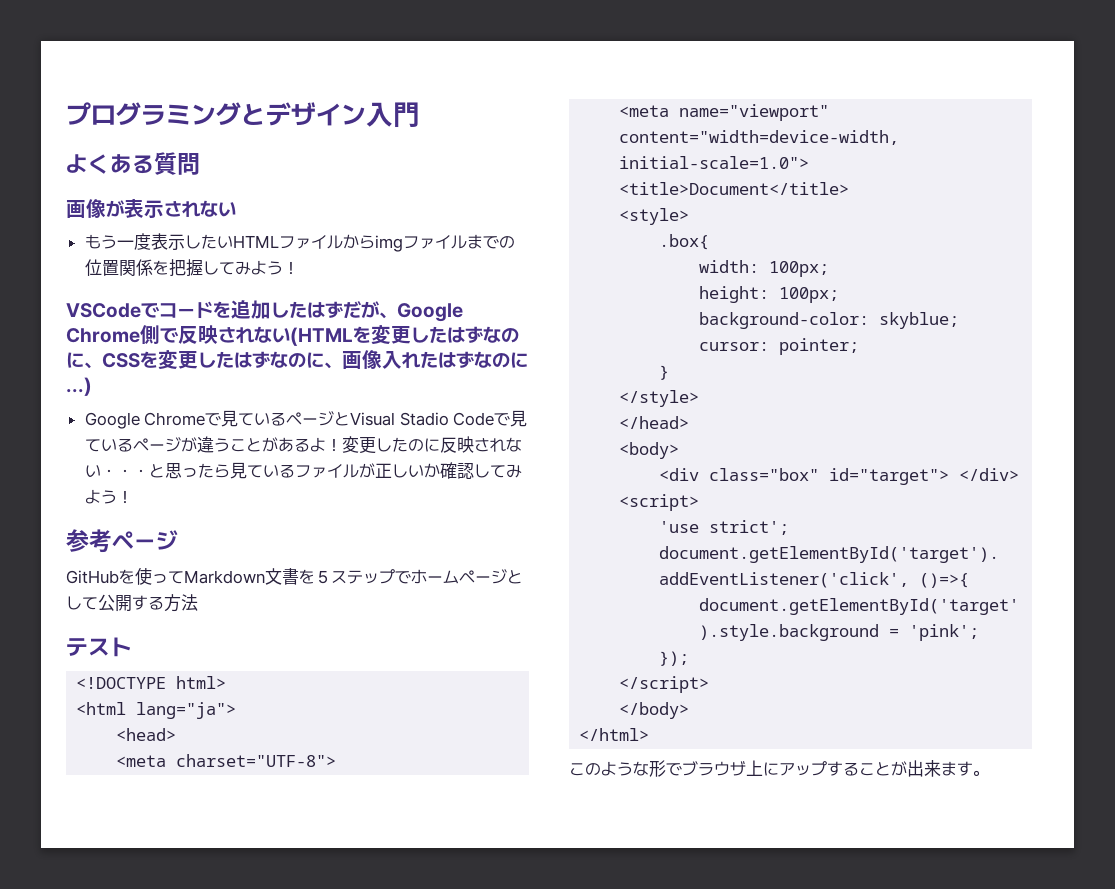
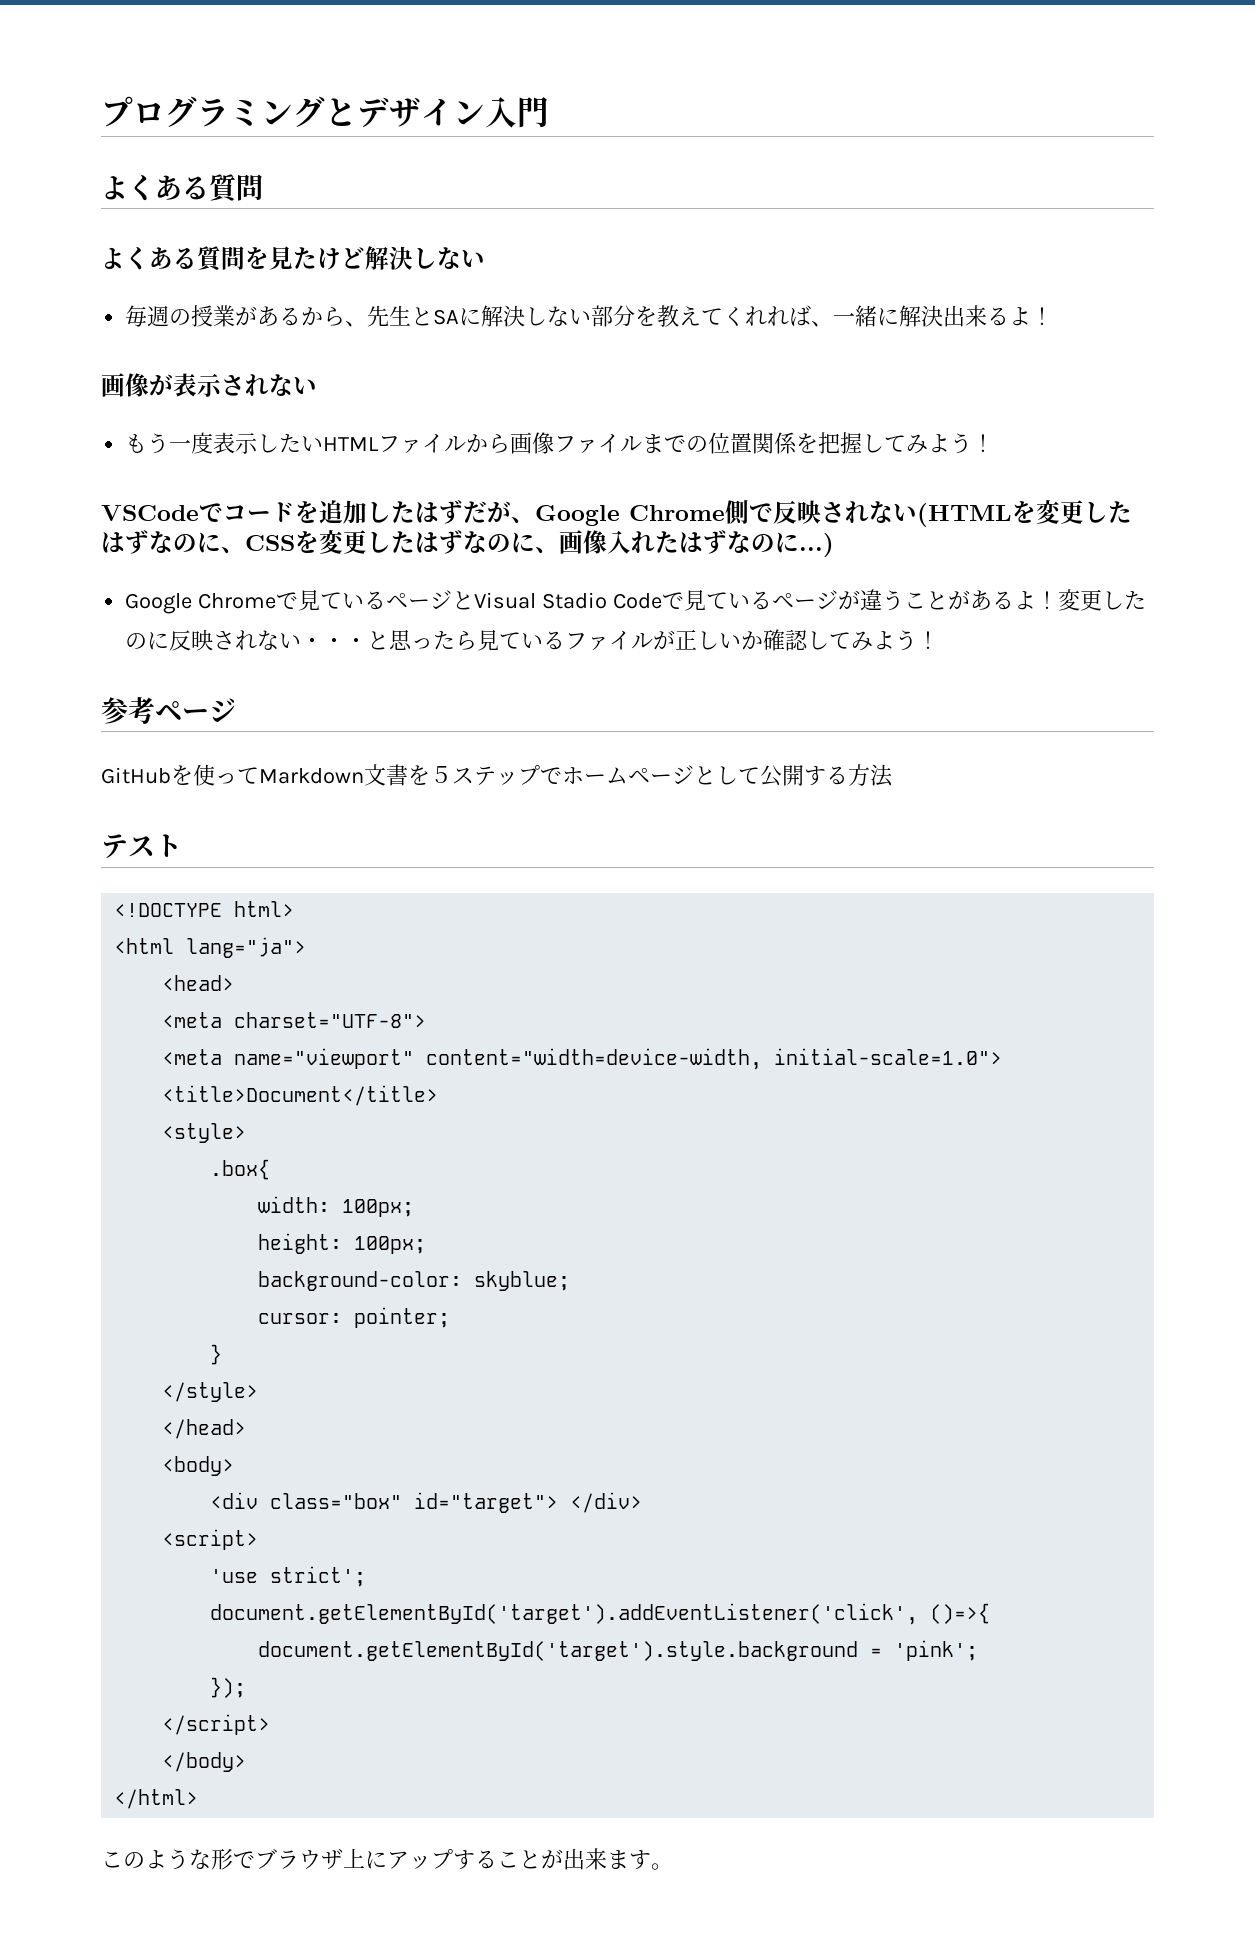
+ よくある質問を見たけど解決しない
+ 毎週の授業があるから、先生とSAに解決しない部分を教えてくれれば、一緒に解決出来るよ！
- もう一度表示したいHTMLファイルからimgファイルまでの位置関係を把握してみよう！
+ もう一度表示したいHTMLファイルから画像ファイルまでの位置関係を把握してみよう！

